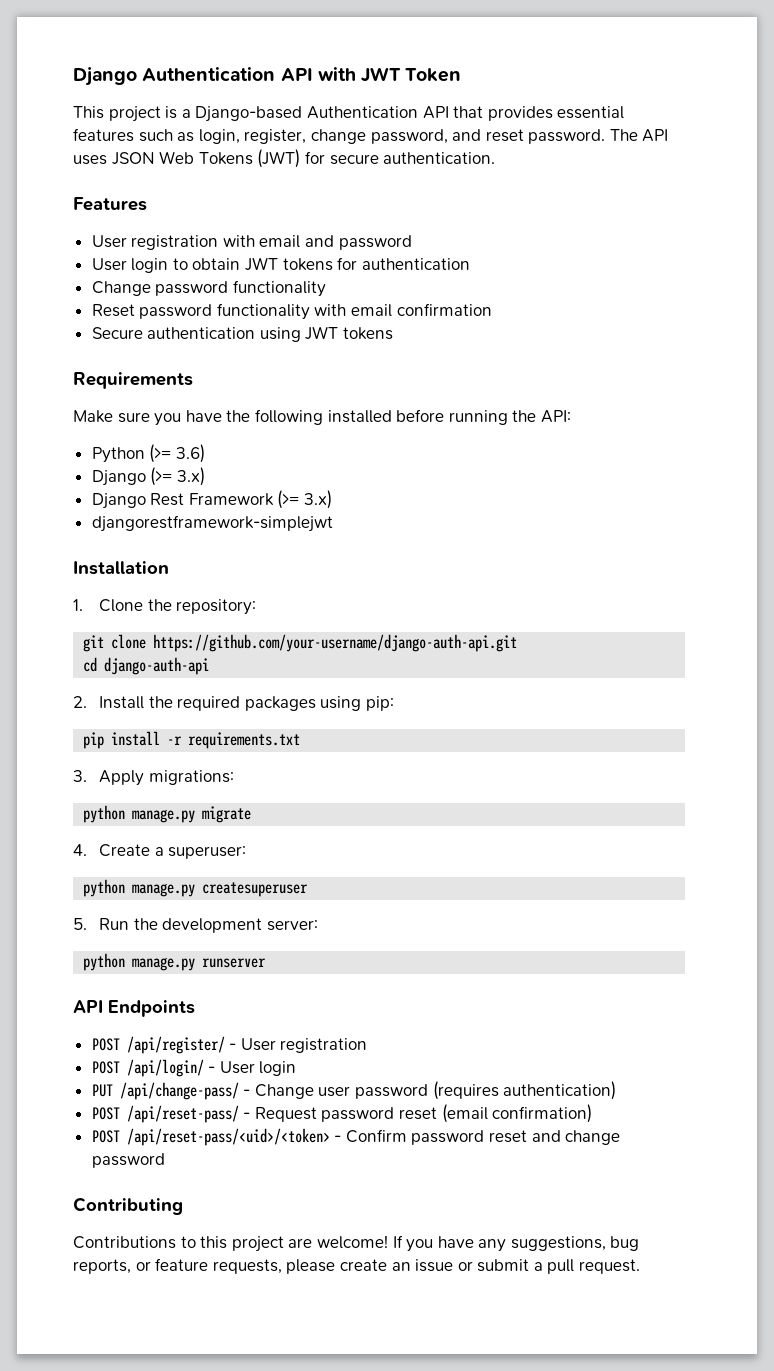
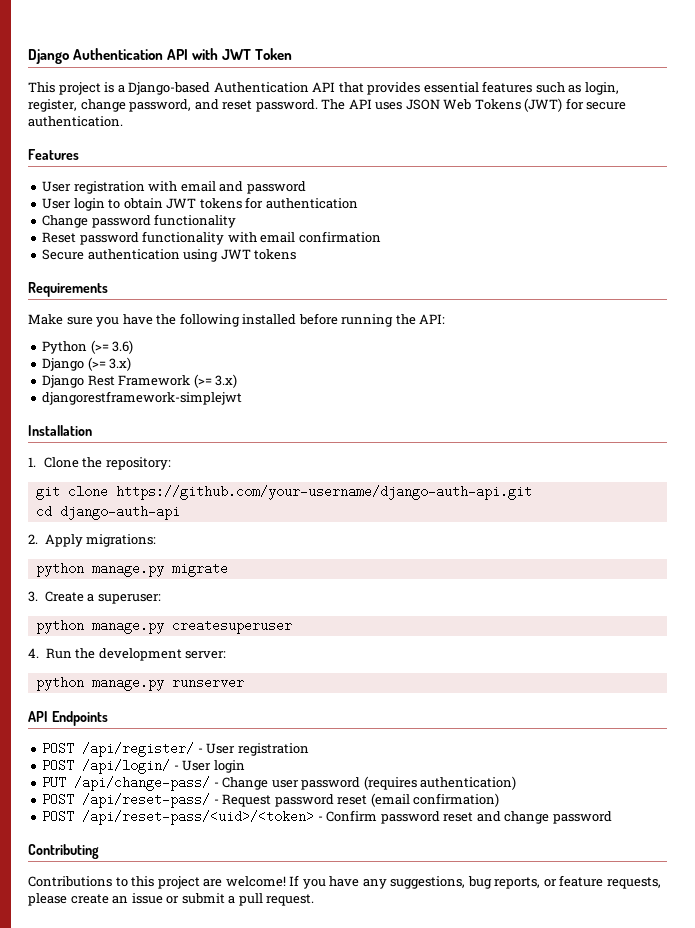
- 2. Install the required packages using pip:
- pip install -r requirements.txt
- 3. Apply migrations:
+ 2. Apply migrations:
- 4. Create a superuser:
+ 3. Create a superuser:
- 5. Run the development server:
+ 4. Run the development server:

